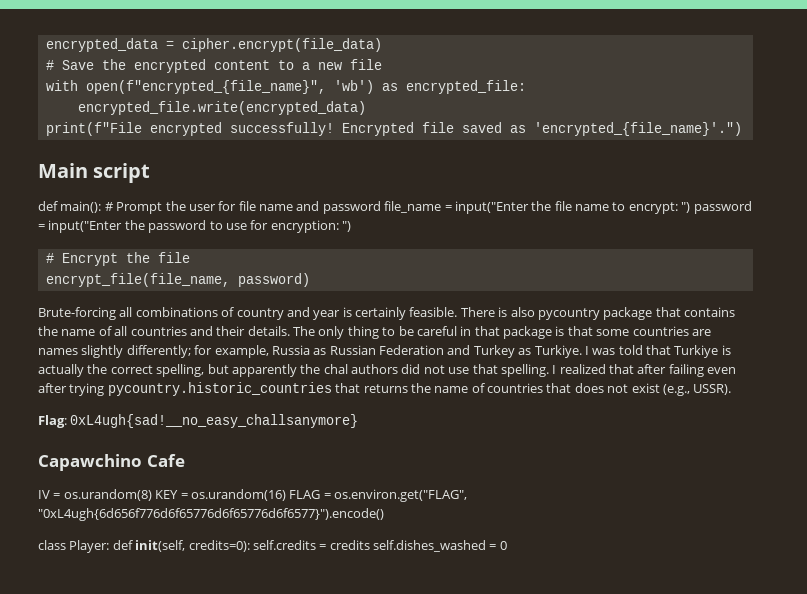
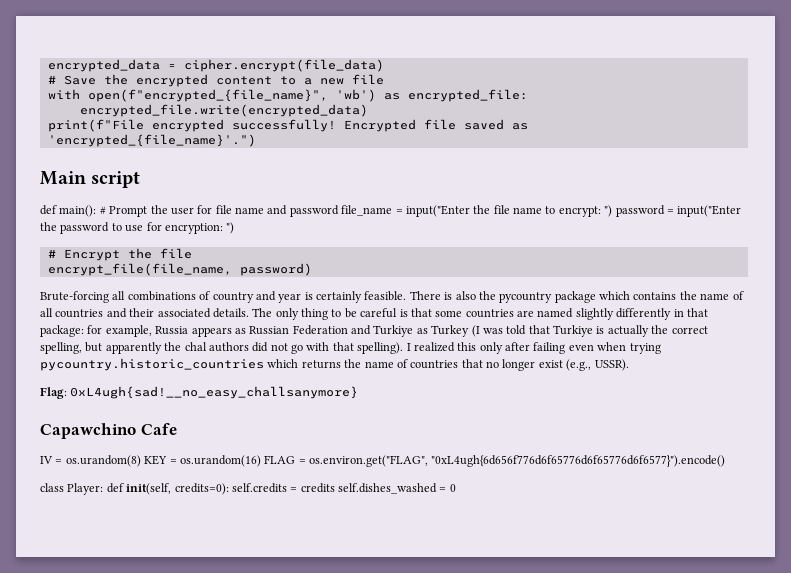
- There is also pycountry package that contains the name of all countries and their details.
+ There is also the pycountry package which contains the name of all countries and their associated details.
- The only thing to be careful in that package is that some countries are names slightly differently; for example, Russia as Russian Federation and Turkey as Turkiye. I was told that Turkiye is actually the correct spelling, but apparently the chal authors did not use that spelling. I realized that after failing even after trying pycountry.historic_countries that returns the name of countries that does not exist (e.g., USSR).
+ The only thing to be careful is that some countries are named slightly differently in that package: for example, Russia appears as Russian Federation and Turkiye as Turkey (I was told that Turkiye is actually the correct spelling, but apparently the chal authors did not go with that spelling). I realized this only after failing even when trying pycountry.historic_countries which returns the name of countries that no longer exist (e.g., USSR).

